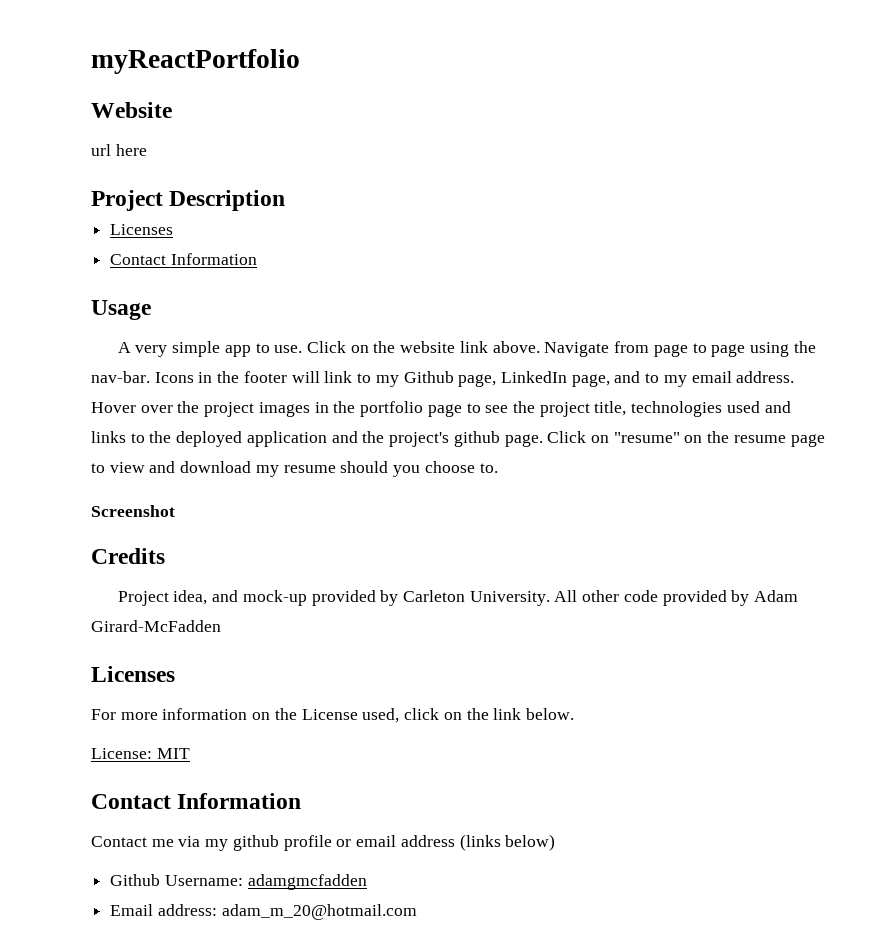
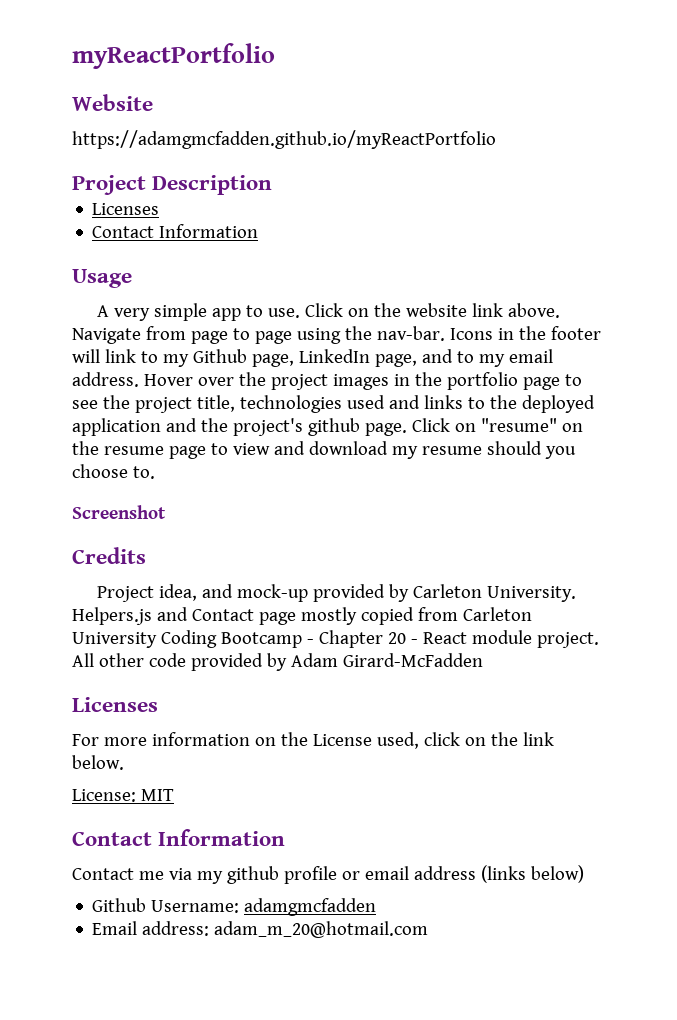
- url here
+ https://adamgmcfadden.github.io/myReactPortfolio
+ Helpers.js and Contact page mostly copied from Carleton University Coding Bootcamp - Chapter 20 - React module project.

